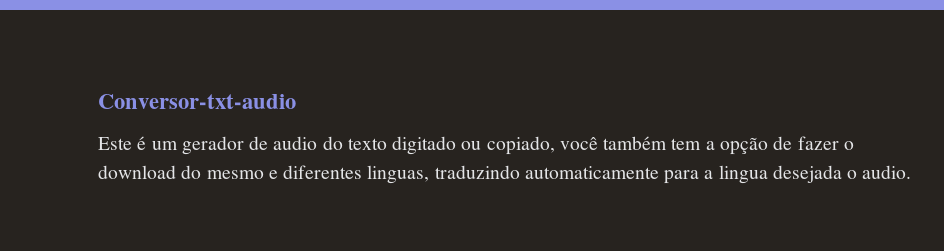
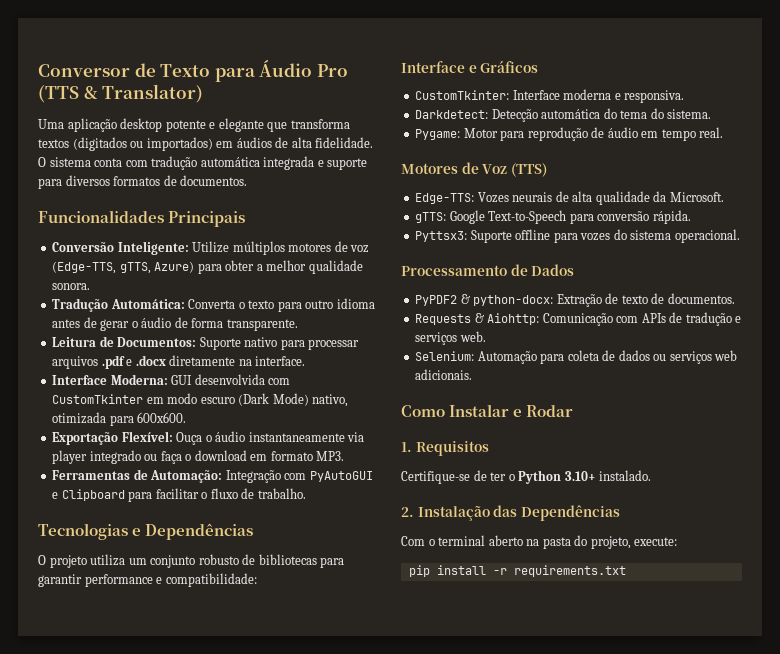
- Conversor-txt-audio
- Este é um gerador de audio do texto digitado ou copiado, você também tem a opção de fazer o download do mesmo e diferentes linguas, traduzindo automaticamente para a lingua desejada o audio.
+ Conversor de Texto para Áudio Pro (TTS & Translator)
+ Uma aplicação desktop potente e elegante que transforma textos (digitados ou importados) em áudios de alta fidelidade. O sistema conta com tradução automática integrada e suporte para diversos formatos de documentos.
+ Funcionalidades Principais
+ Conversão Inteligente: Utilize múltiplos motores de voz (Edge-TTS, gTTS, Azure) para obter a melhor qualidade sonora.
+ Tradução Automática: Converta o texto para outro idioma antes de gerar o áudio de forma transparente.
+ Leitura de Documentos: Suporte nativo para processar arquivos .pdf e .docx diretamente na interface.
+ Interface Moderna: GUI desenvolvida com CustomTkinter em modo escuro (Dark Mode) nativo, otimizada para 600x600.
+ Exportação Flexível: Ouça o áudio instantaneamente via player integrado ou faça o download em formato MP3.
+ Ferramentas de Automação: Integração com PyAutoGUI e Clipboard para facilitar o fluxo de trabalho.
+ Tecnologias e Dependências
+ O projeto utiliza um conjunto robusto de bibliotecas para garantir performance e compatibilidade:
+ Interface e Gráficos
+ CustomTkinter: Interface moderna e responsiva.
+ Darkdetect: Detecção automática do tema do sistema.
+ Pygame: Motor para reprodução de áudio em tempo real.
+ Motores de Voz (TTS)
+ Edge-TTS: Vozes neurais de alta qualidade da Microsoft.
+ gTTS: Google Text-to-Speech para conversão rápida.
+ Pyttsx3: Suporte offline para vozes do sistema operacional.
+ Processamento de Dados
+ PyPDF2 & python-docx: Extração de texto de documentos.
+ Requests & Aiohttp: Comunicação com APIs de tradução e serviços web.
+ Selenium: Automação para coleta de dados ou serviços web adicionais.
+ Como Instalar e Rodar
+ 1. Requisitos
+ Certifique-se de ter o Python 3.10+ instalado.
+ 2. Instalação das Dependências
+ Com o terminal aberto na pasta do projeto, execute:
+ pip install -r requirements.txt

